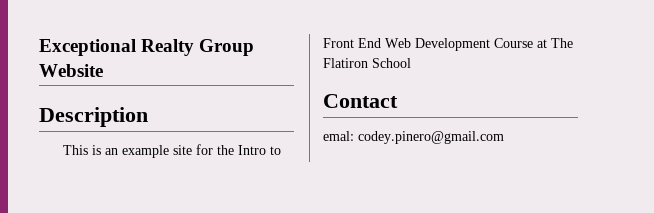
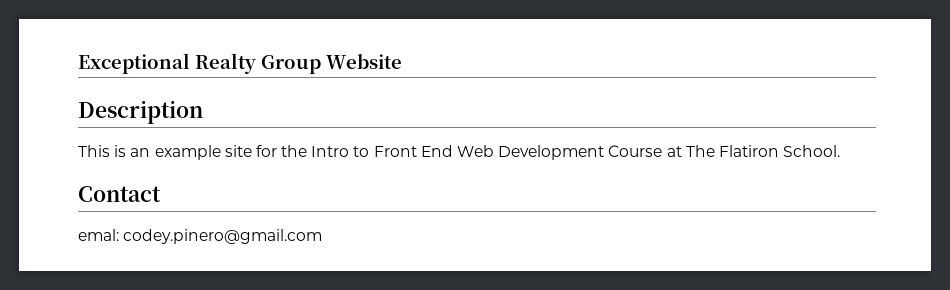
- This is an example site for the Intro to Front End Web Development Course at The Flatiron School
+ This is an example site for the Intro to Front End Web Development Course at The Flatiron School.

